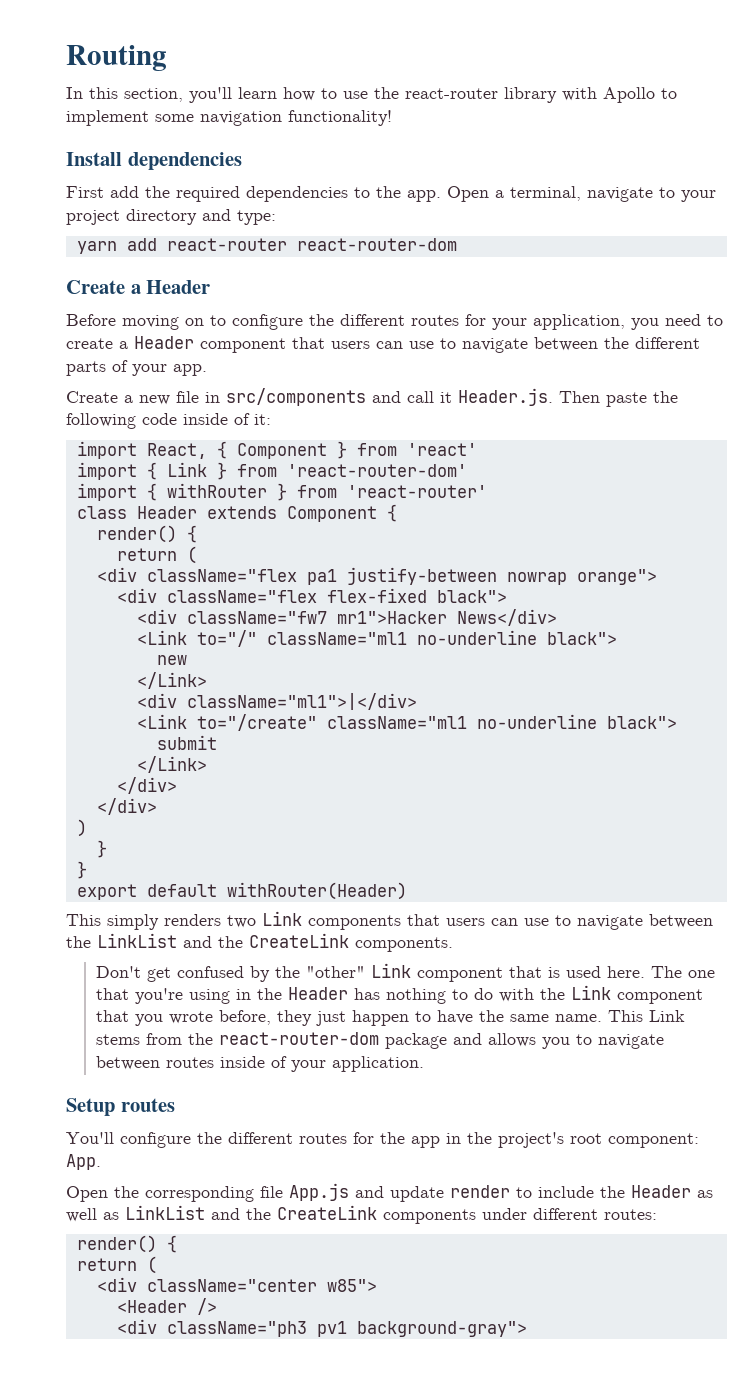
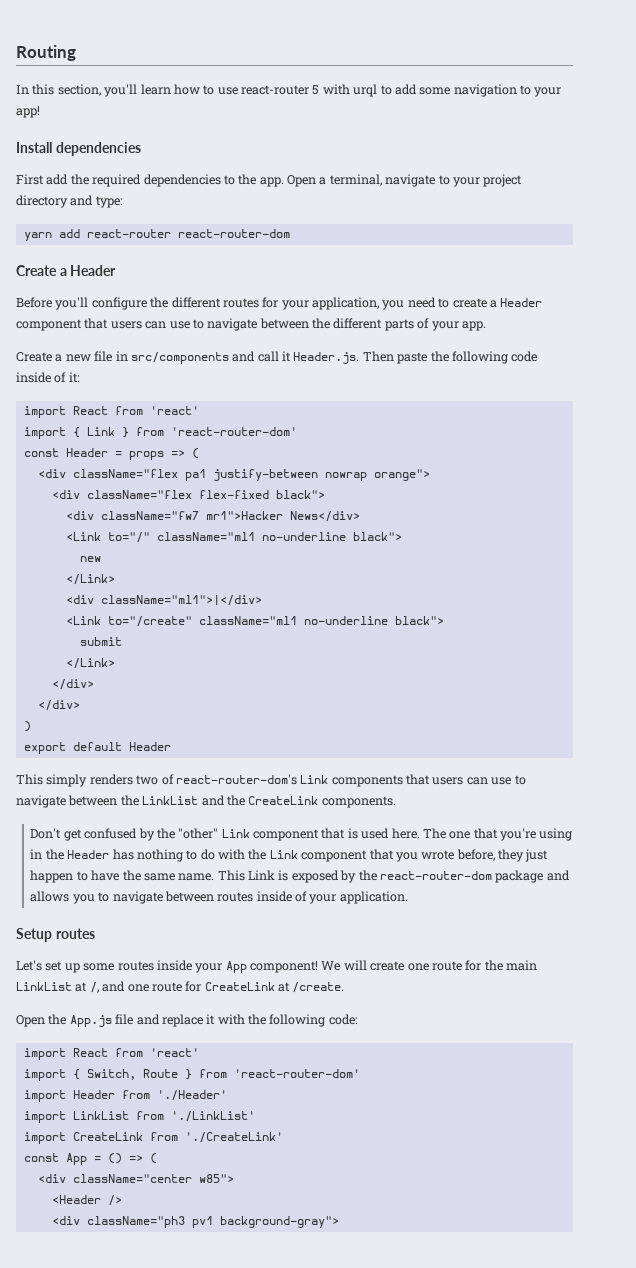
- In this section, you'll learn how to use the react-router library with Apollo to implement some navigation functionality!
+ In this section, you'll learn how to use react-router 5 with urql to add some navigation to your app!
- Before moving on to configure the different routes for your application, you need to create a Header component that users can use to navigate between the different parts of your app.
+ Before you'll configure the different routes for your application, you need to create a Header component that users can use to navigate between the different parts of your app.
  Create a new file in src/components and call it Header.js. Then paste the following code inside of it:
- import React, { Component } from 'react'
+ import React from 'react'
- import { withRouter } from 'react-router'
- class Header extends Component {
- render() {
- return (
+ const Header = props => (
  )
- }
- }
- export default withRouter(Header)
+ export default Header
- This simply renders two Link components that users can use to navigate between the LinkList and the CreateLink components.
+ This simply renders two of react-router-dom's Link components that users can use to navigate between the LinkList and the CreateLink components.
- This Link stems from the react-router-dom package and allows you to navigate between routes inside of your application.
+ This Link is exposed by the react-router-dom package and allows you to navigate between routes inside of your application.
- You'll configure the different routes for the app in the project's root component: App.
- Open the corresponding file App.js and update render to include the Header as well as LinkList and the CreateLink components under different routes:
- render() {
- return (
+ Let's set up some routes inside your App component! We will create one route for the main LinkList at /, and one route for CreateLink at /create.
+ Open the App.js file and replace it with the following code:
+ import React from 'react'
+ import { Switch, Route } from 'react-router-dom'
+ import Header from './Header'
+ import LinkList from './LinkList'
+ import CreateLink from './CreateLink'
+ const App = () => (

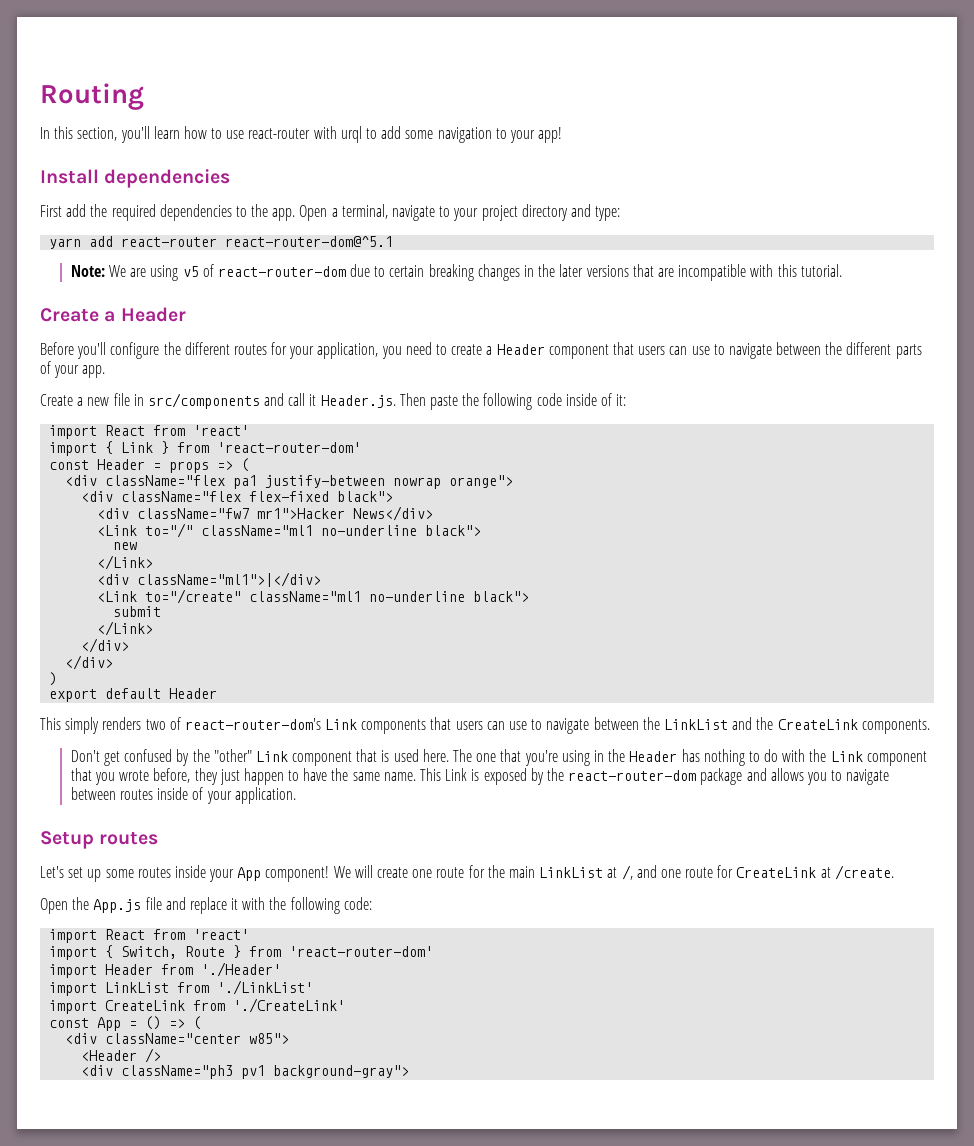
- In this section, you'll learn how to use react-router 5 with urql to add some navigation to your app!
+ In this section, you'll learn how to use react-router with urql to add some navigation to your app!
- yarn add react-router react-router-dom
+ yarn add react-router react-router-dom@^5.1
+ Note: We are using v5 of react-router-dom due to certain breaking changes in the later versions that are incompatible with this tutorial.

